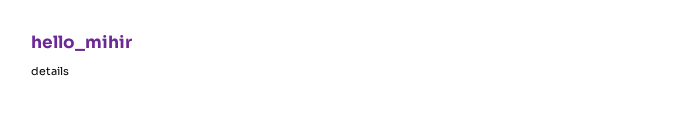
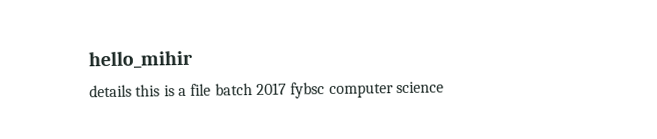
- details
+ details this is a file batch 2017 fybsc computer science

